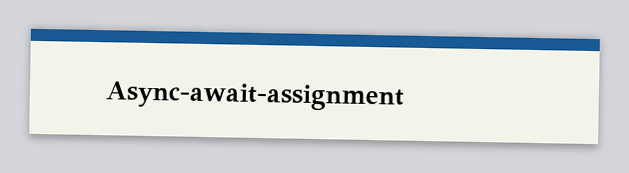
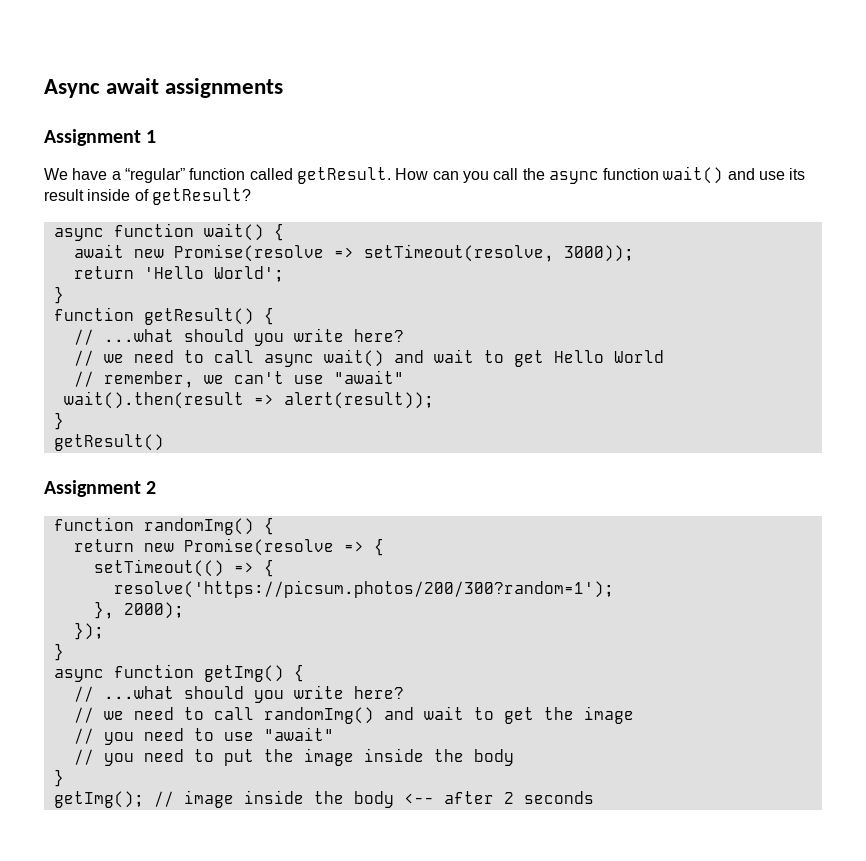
- Async-await-assignment
+ Async await assignments
+ Assignment 1
+ We have a “regular” function called getResult. How can you call the async function wait() and use its result inside of getResult?
+ async function wait() {
+ await new Promise(resolve => setTimeout(resolve, 3000));
+ return 'Hello World';
+ }
+ function getResult() {
+ // ...what should you write here?
+ // we need to call async wait() and wait to get Hello World
+ // remember, we can't use "await"
+ wait().then(result => alert(result));
+ }
+ getResult()
+ Assignment 2
+ function randomImg() {
+ return new Promise(resolve => {
+ setTimeout(() => {
+ resolve('https://picsum.photos/200/300?random=1');
+ }, 2000);
+ });
+ }
+ async function getImg() {
+ // ...what should you write here?
+ // we need to call randomImg() and wait to get the image
+ // you need to use "await"
+ // you need to put the image inside the body
+ }
+ getImg(); // image inside the body <-- after 2 seconds

